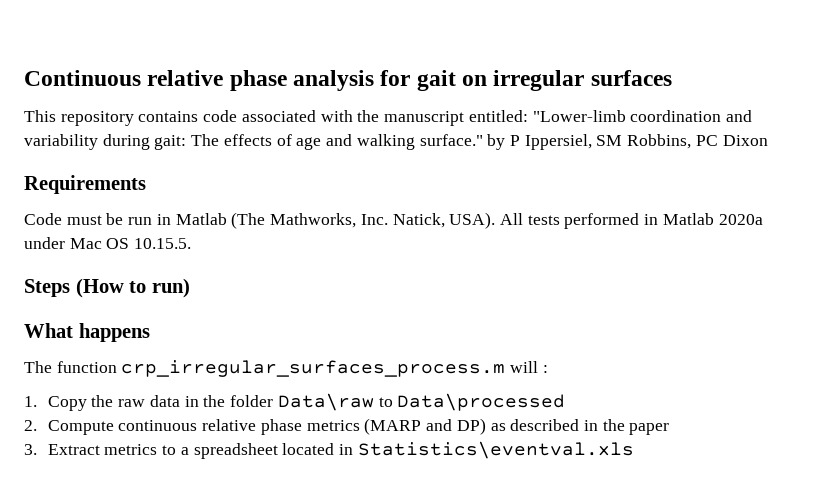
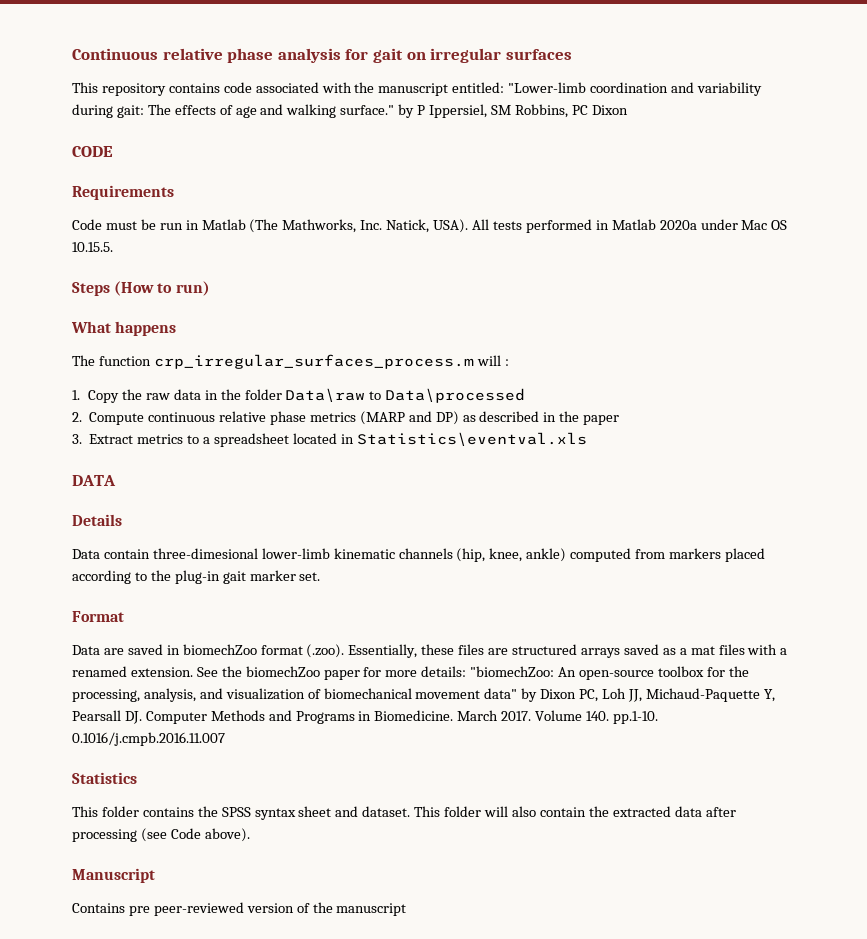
+ CODE
+ DATA
+ Details
+ Data contain three-dimesional lower-limb kinematic channels (hip, knee, ankle) computed from markers placed according to the plug-in gait marker set.
+ Format
+ Data are saved in biomechZoo format (.zoo). Essentially, these files are structured arrays saved as a mat files with a renamed extension. See the biomechZoo paper for more details: "biomechZoo: An open-source toolbox for the processing, analysis, and visualization of biomechanical movement data" by Dixon PC, Loh JJ, Michaud-Paquette Y, Pearsall DJ. Computer Methods and Programs in Biomedicine. March 2017. Volume 140. pp.1-10. 0.1016/j.cmpb.2016.11.007
+ Statistics
+ This folder contains the SPSS syntax sheet and dataset. This folder will also contain the extracted data after processing (see Code above).
+ Manuscript
+ Contains pre peer-reviewed version of the manuscript

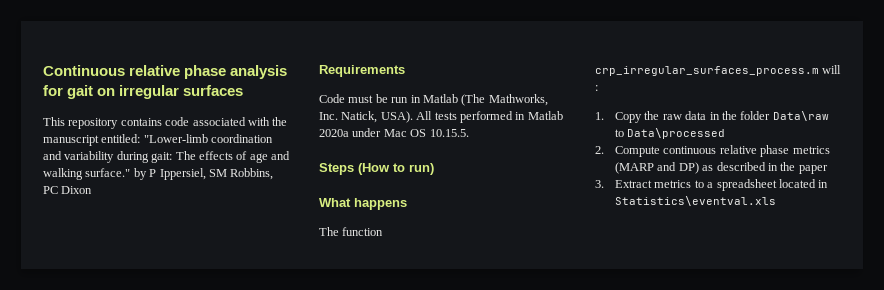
- CODE
- DATA
- Details
- Data contain three-dimesional lower-limb kinematic channels (hip, knee, ankle) computed from markers placed according to the plug-in gait marker set.
- Format
- Data are saved in biomechZoo format (.zoo). Essentially, these files are structured arrays saved as a mat files with a renamed extension. See the biomechZoo paper for more details: "biomechZoo: An open-source toolbox for the processing, analysis, and visualization of biomechanical movement data" by Dixon PC, Loh JJ, Michaud-Paquette Y, Pearsall DJ. Computer Methods and Programs in Biomedicine. March 2017. Volume 140. pp.1-10. 0.1016/j.cmpb.2016.11.007
- Statistics
- This folder contains the SPSS syntax sheet and dataset. This folder will also contain the extracted data after processing (see Code above).
- Manuscript
- Contains pre peer-reviewed version of the manuscript

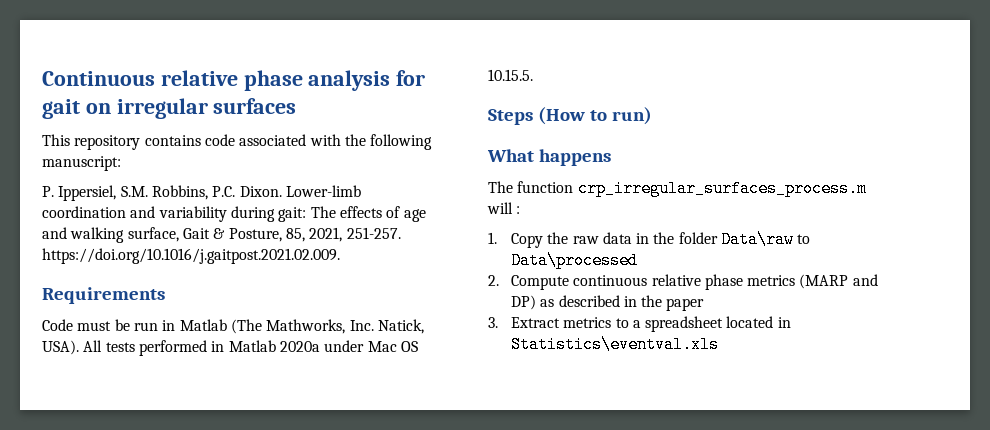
- This repository contains code associated with the manuscript entitled: "Lower-limb coordination and variability during gait: The effects of age and walking surface." by P Ippersiel, SM Robbins, PC Dixon
+ This repository contains code associated with the following manuscript:
+ P. Ippersiel, S.M. Robbins, P.C. Dixon. Lower-limb coordination and variability during gait: The effects of age and walking surface, Gait & Posture, 85, 2021, 251-257. https://doi.org/10.1016/j.gaitpost.2021.02.009.

